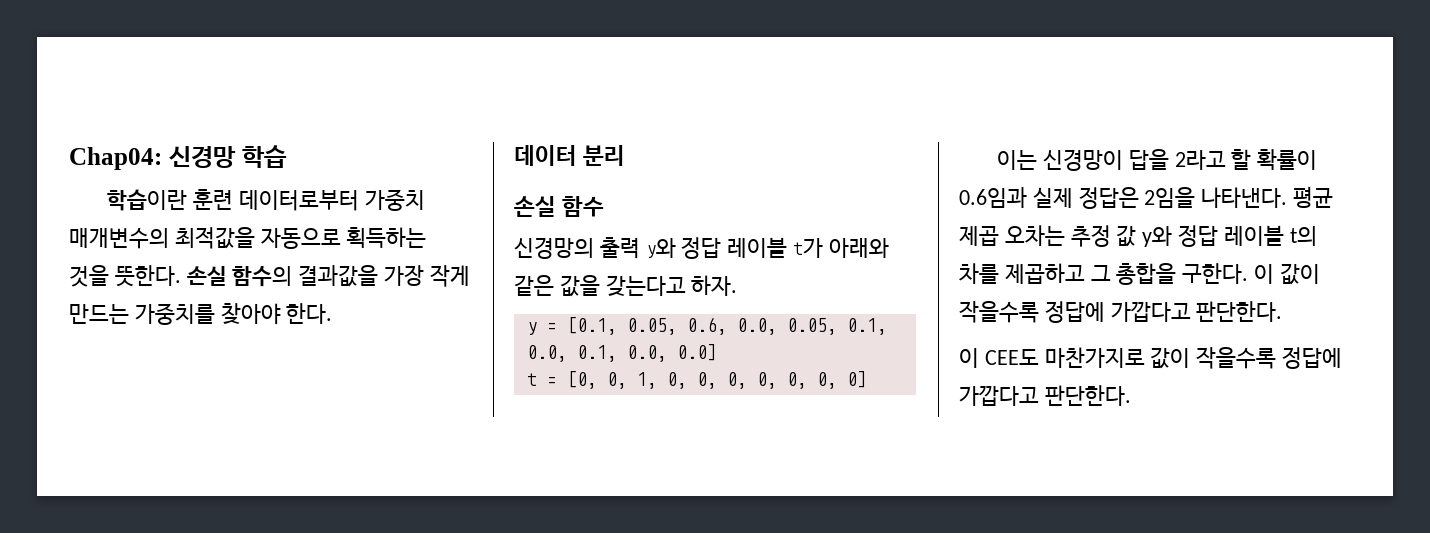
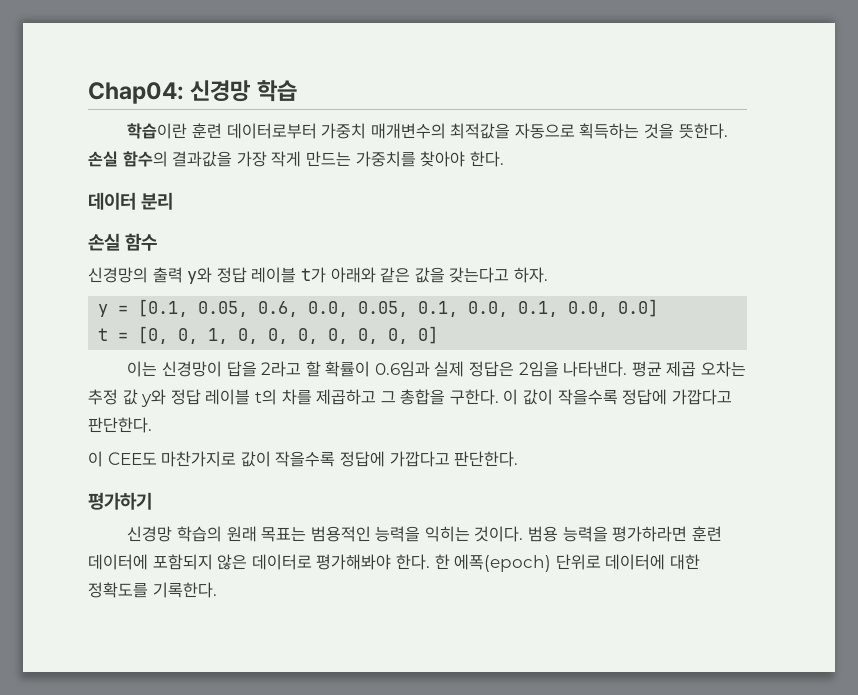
+ 평가하기
+ 신경망 학습의 원래 목표는 범용적인 능력을 익히는 것이다. 범용 능력을 평가하라면 훈련 데이터에 포함되지 않은 데이터로 평가해봐야 한다. 한 에폭(epoch) 단위로 데이터에 대한 정확도를 기록한다.

